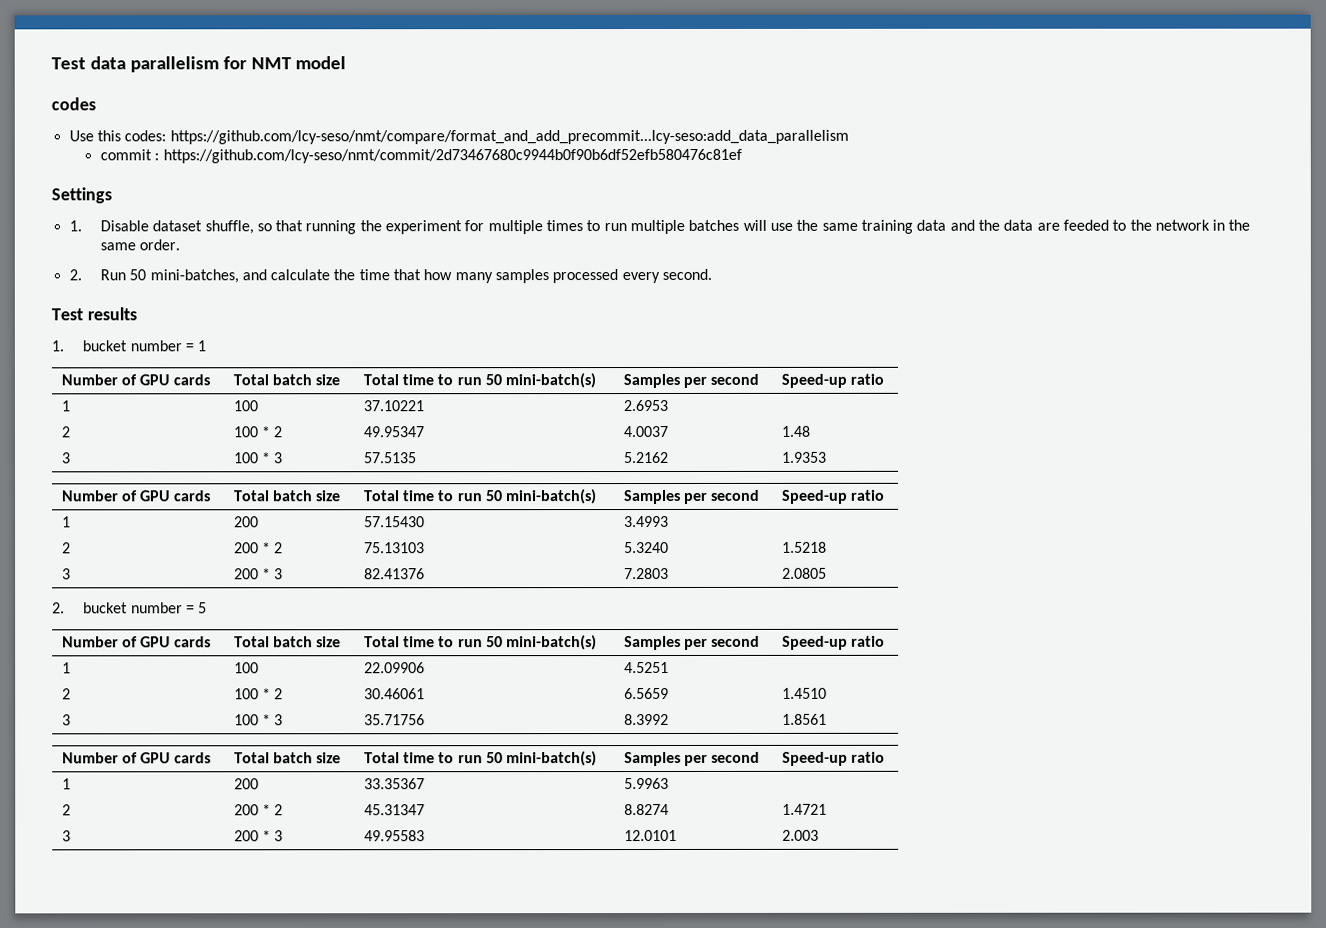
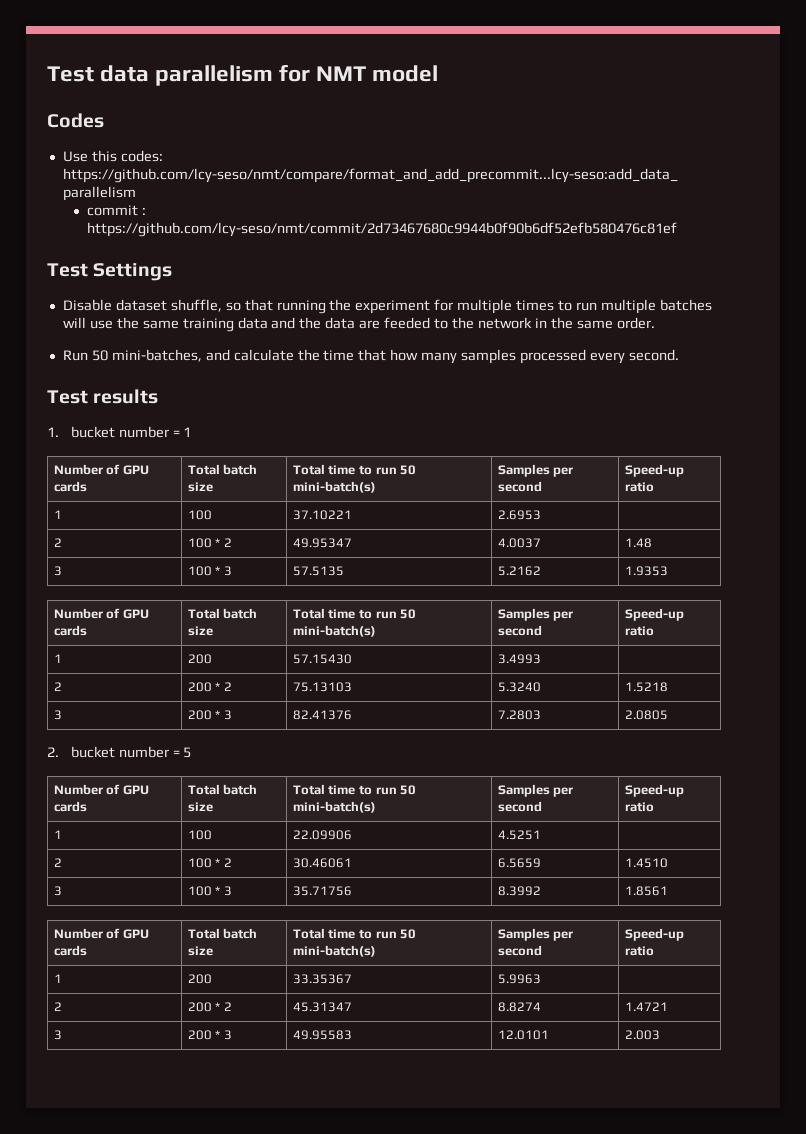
- codes
+ Codes
- Settings
+ Test Settings
- 1. Disable dataset shuffle, so that running the experiment for multiple times to run multiple batches will use the same training data and the data are feeded to the network in the same order.
+ Disable dataset shuffle, so that running the experiment for multiple times to run multiple batches will use the same training data and the data are feeded to the network in the same order.
- 2. Run 50 mini-batches, and calculate the time that how many samples processed every second.
+ Run 50 mini-batches, and calculate the time that how many samples processed every second.

